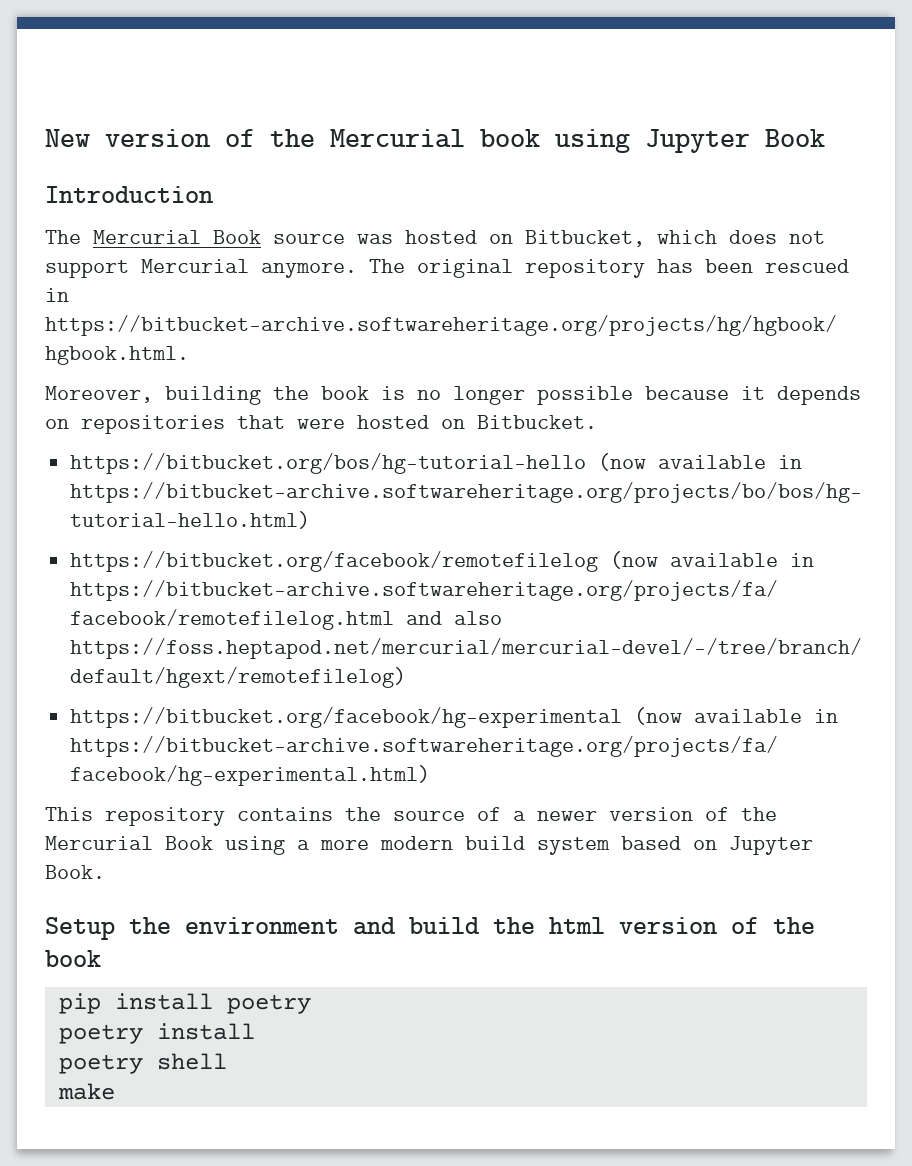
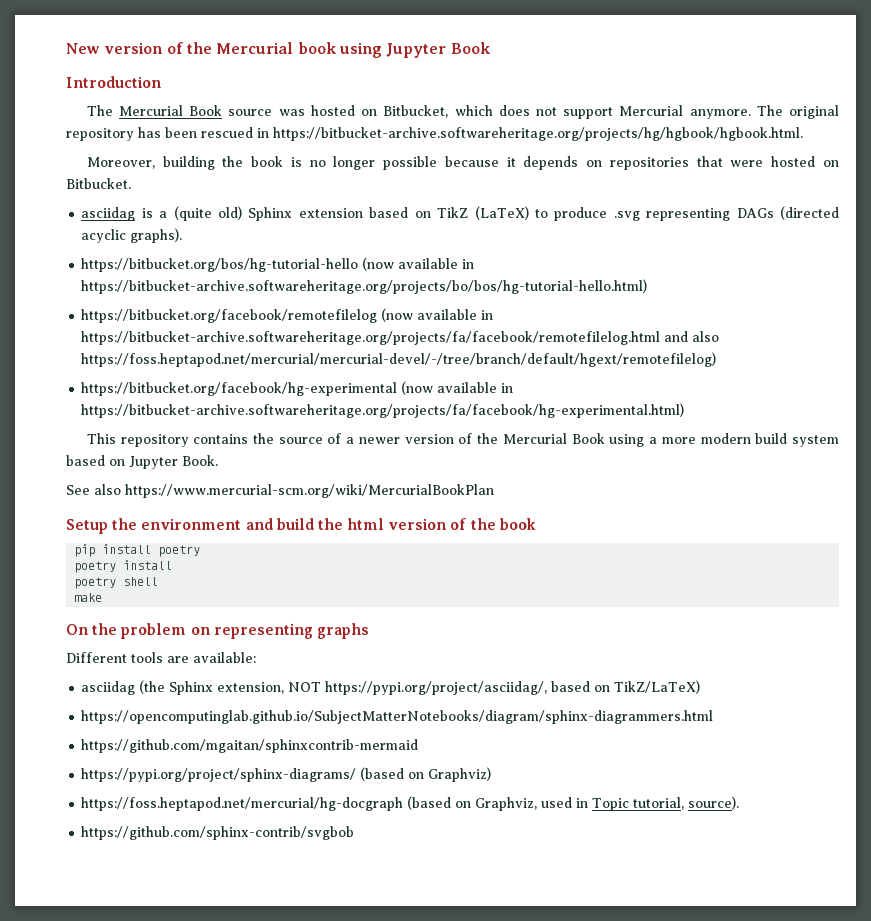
+ asciidag is a (quite old) Sphinx extension based on TikZ (LaTeX) to produce .svg representing DAGs (directed acyclic graphs).
+ See also https://www.mercurial-scm.org/wiki/MercurialBookPlan
+ On the problem on representing graphs
+ Different tools are available:
+ asciidag (the Sphinx extension, NOT https://pypi.org/project/asciidag/, based on TikZ/LaTeX)
+ https://opencomputinglab.github.io/SubjectMatterNotebooks/diagram/sphinx-diagrammers.html
+ https://github.com/mgaitan/sphinxcontrib-mermaid
+ https://pypi.org/project/sphinx-diagrams/ (based on Graphviz)
+ https://foss.heptapod.net/mercurial/hg-docgraph (based on Graphviz, used in Topic tutorial, source).
+ https://github.com/sphinx-contrib/svgbob

